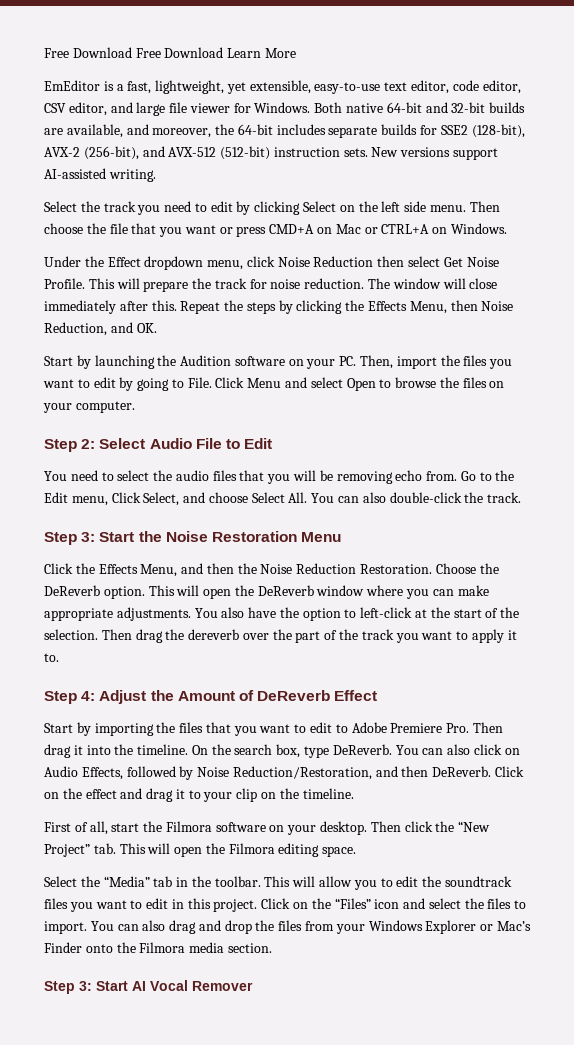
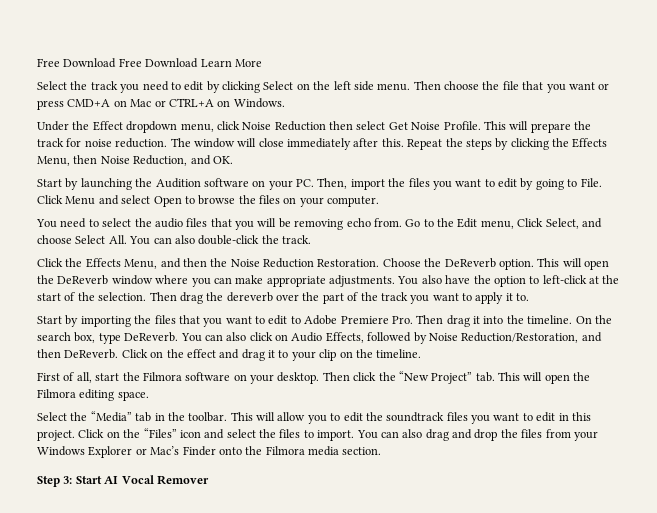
- EmEditor is a fast, lightweight, yet extensible, easy-to-use text editor, code editor, CSV editor, and large file viewer for Windows. Both native 64-bit and 32-bit builds are available, and moreover, the 64-bit includes separate builds for SSE2 (128-bit), AVX-2 (256-bit), and AVX-512 (512-bit) instruction sets. New versions support AI-assisted writing.
- Step 2: Select Audio File to Edit
- Step 3: Start the Noise Restoration Menu
- Step 4: Adjust the Amount of DeReverb Effect

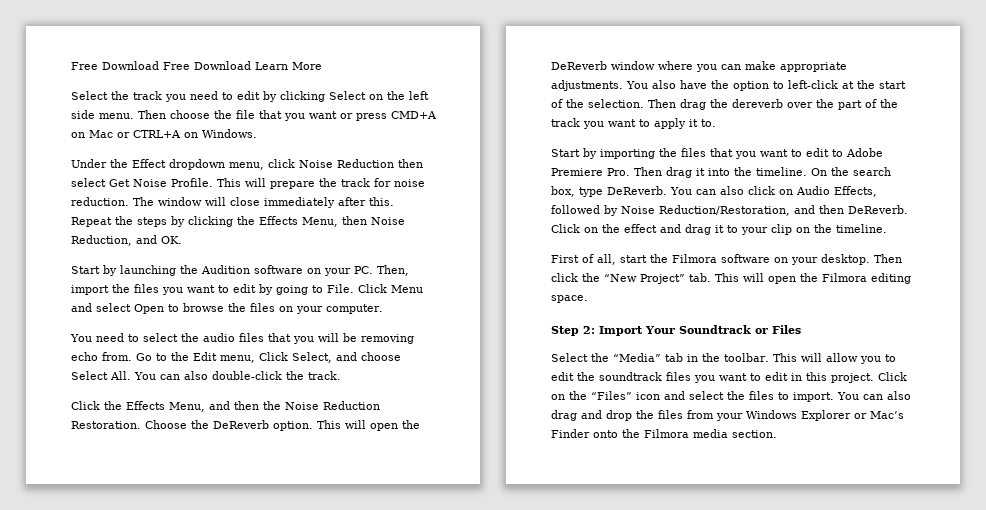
+ Step 2: Import Your Soundtrack or Files
- Step 3: Start AI Vocal Remover

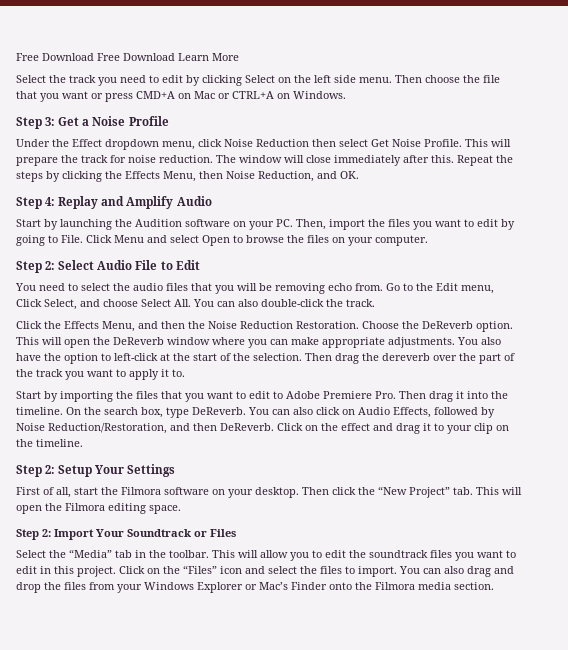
+ Step 3: Get a Noise Profile
+ Step 4: Replay and Amplify Audio
+ Step 2: Select Audio File to Edit
+ Step 2: Setup Your Settings

